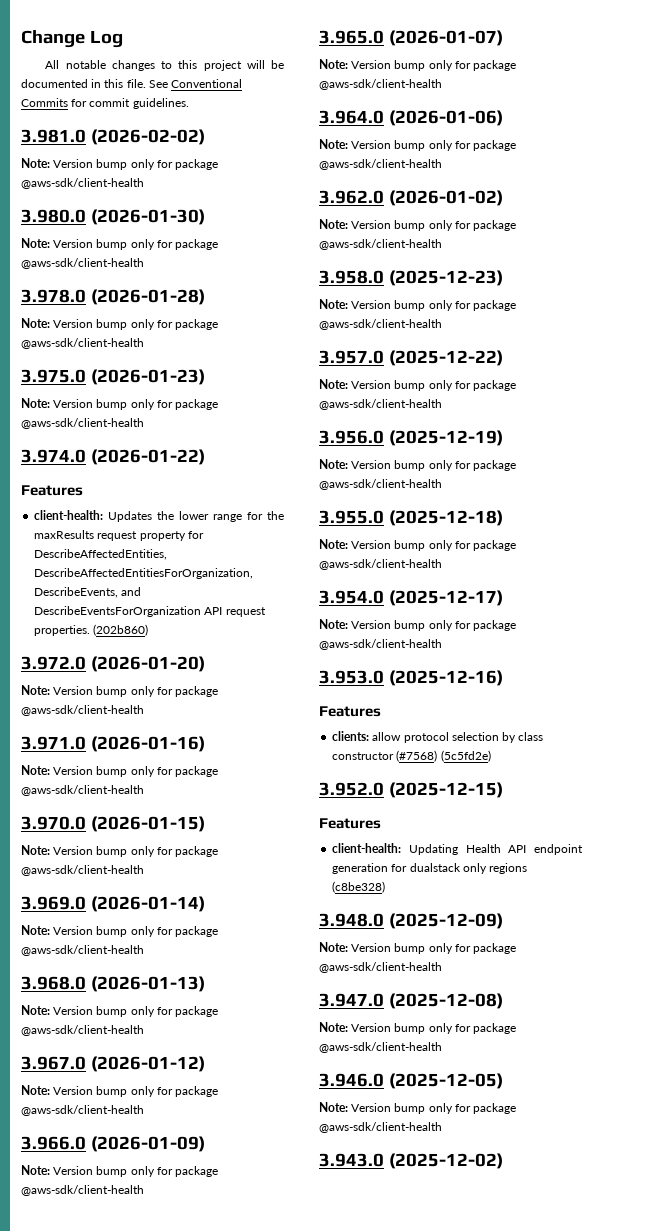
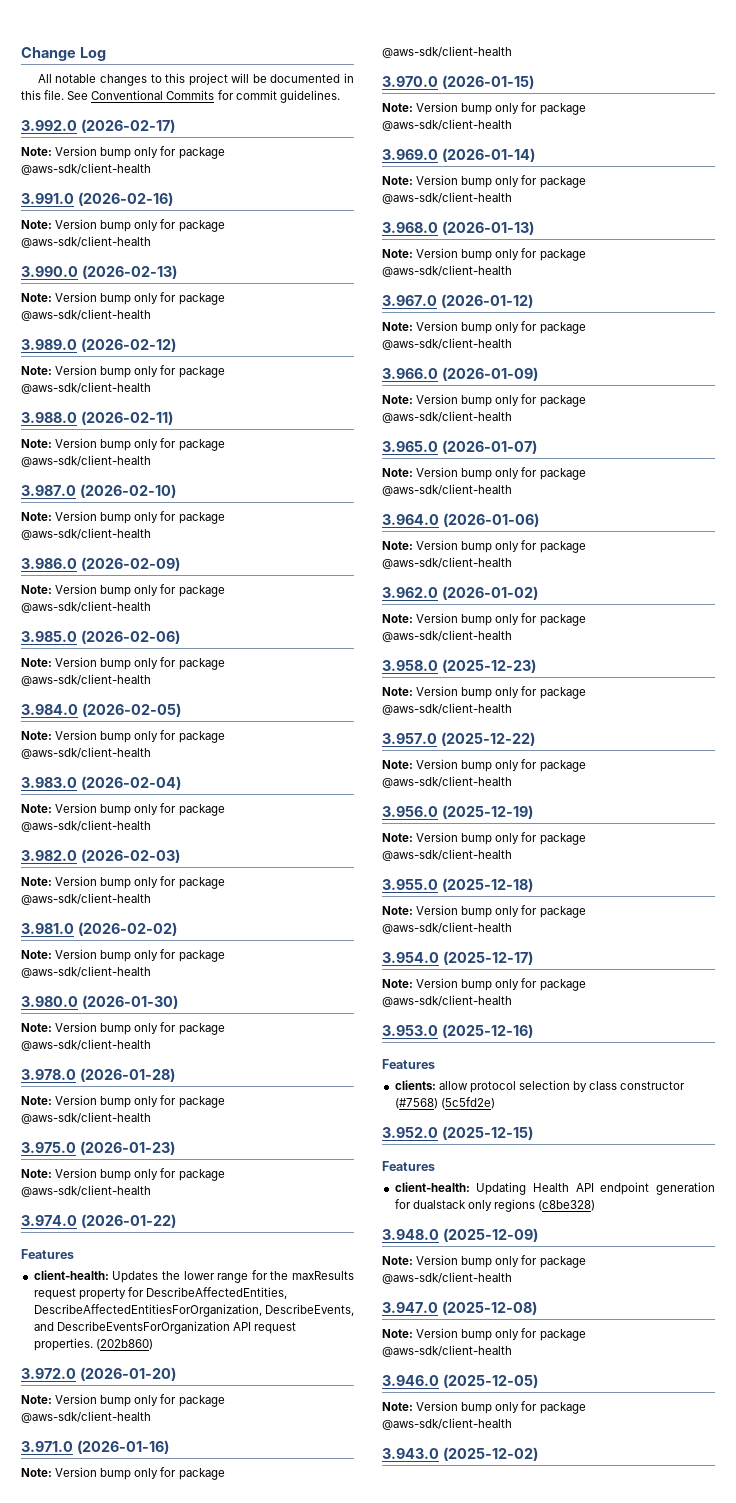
+ 3.992.0 (2026-02-17)
+ Note: Version bump only for package @aws-sdk/client-health
+ 3.991.0 (2026-02-16)
+ Note: Version bump only for package @aws-sdk/client-health
+ 3.990.0 (2026-02-13)
+ Note: Version bump only for package @aws-sdk/client-health
+ 3.989.0 (2026-02-12)
+ Note: Version bump only for package @aws-sdk/client-health
+ 3.988.0 (2026-02-11)
+ Note: Version bump only for package @aws-sdk/client-health
+ 3.987.0 (2026-02-10)
+ Note: Version bump only for package @aws-sdk/client-health
+ 3.986.0 (2026-02-09)
+ Note: Version bump only for package @aws-sdk/client-health
+ 3.985.0 (2026-02-06)
+ Note: Version bump only for package @aws-sdk/client-health
+ 3.984.0 (2026-02-05)
+ Note: Version bump only for package @aws-sdk/client-health
+ 3.983.0 (2026-02-04)
+ Note: Version bump only for package @aws-sdk/client-health
+ 3.982.0 (2026-02-03)
+ Note: Version bump only for package @aws-sdk/client-health

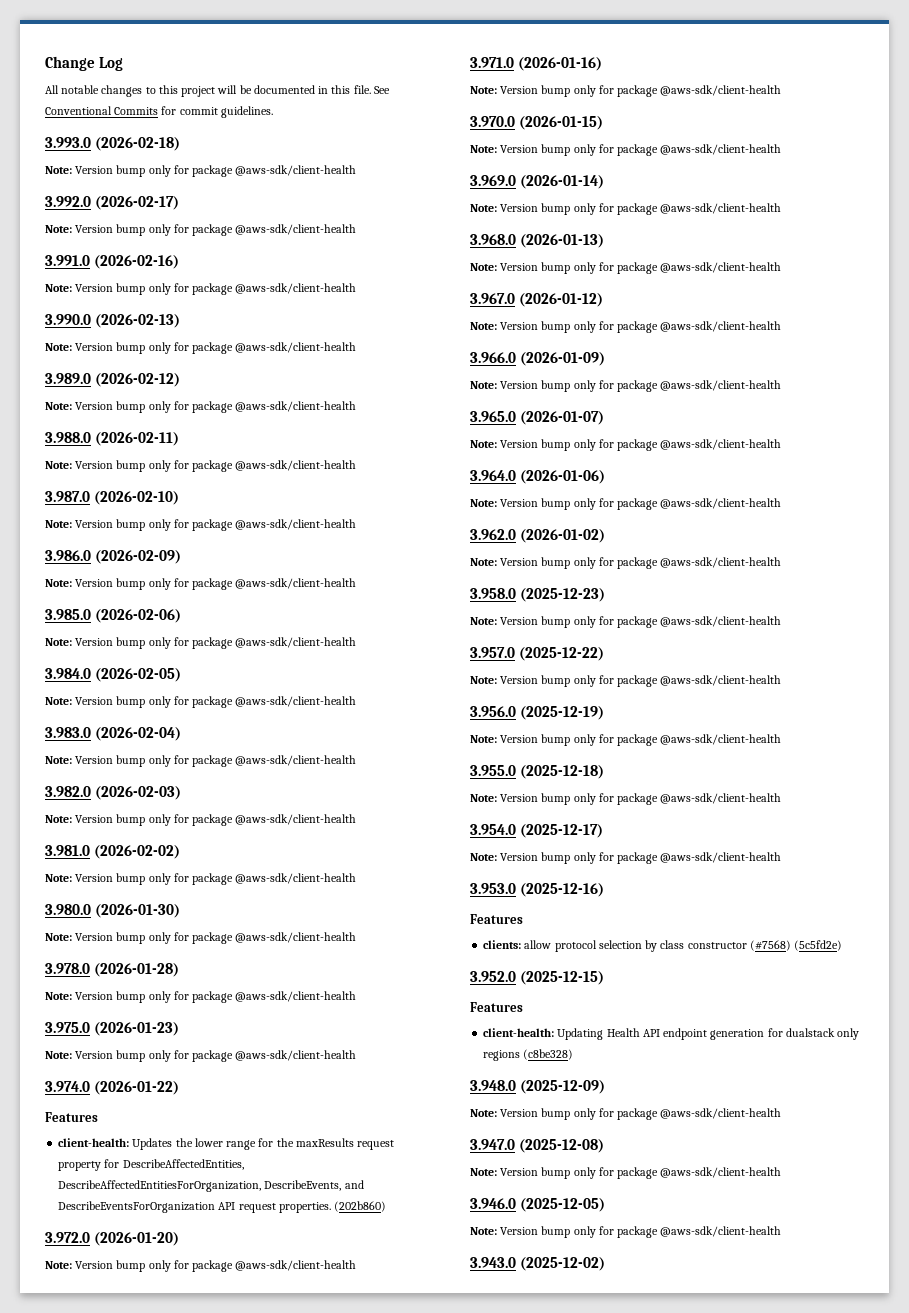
+ 3.993.0 (2026-02-18)
+ Note: Version bump only for package @aws-sdk/client-health

